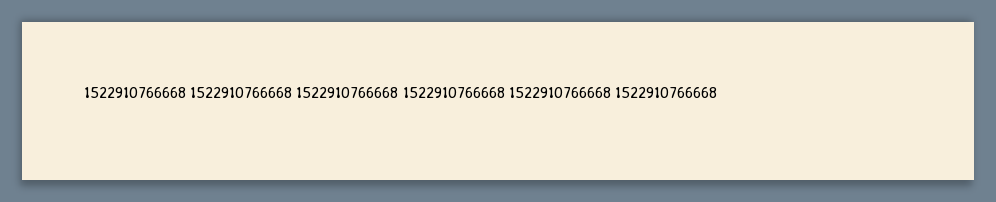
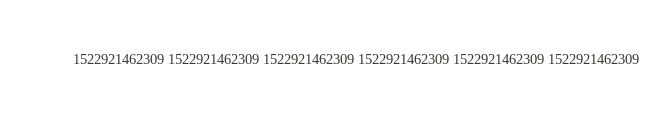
- 1522910766668 1522910766668 1522910766668 1522910766668 1522910766668 1522910766668
+ 1522921462309 1522921462309 1522921462309 1522921462309 1522921462309 1522921462309

